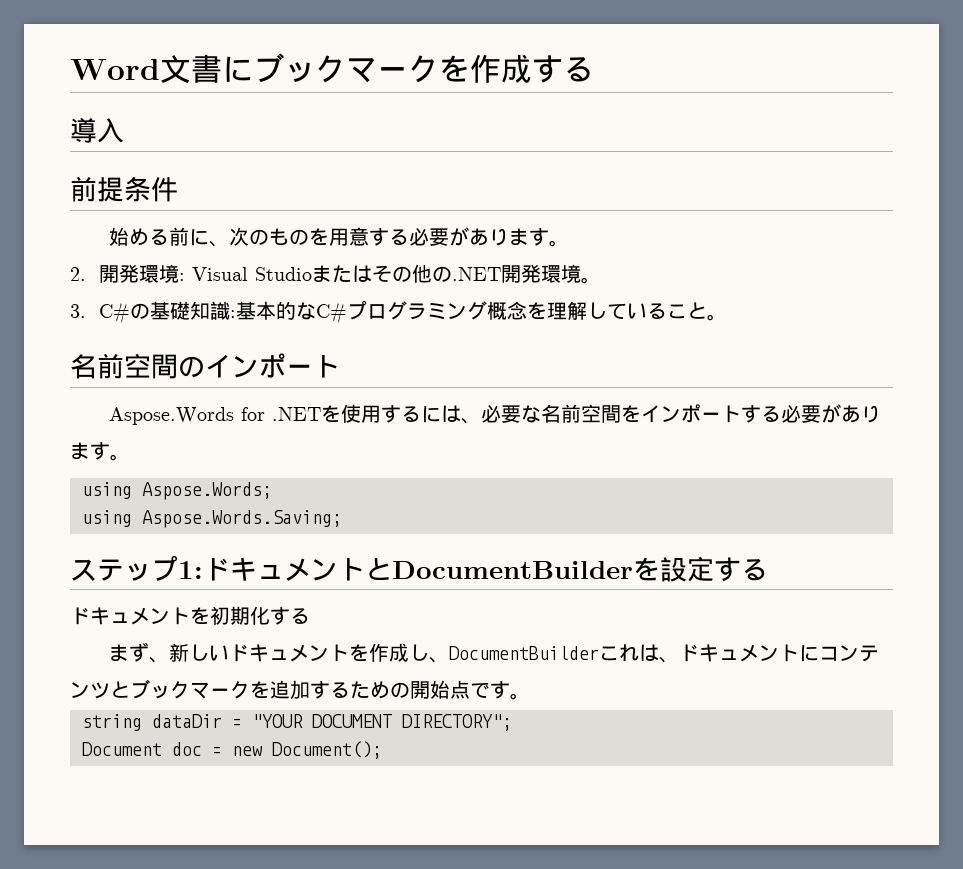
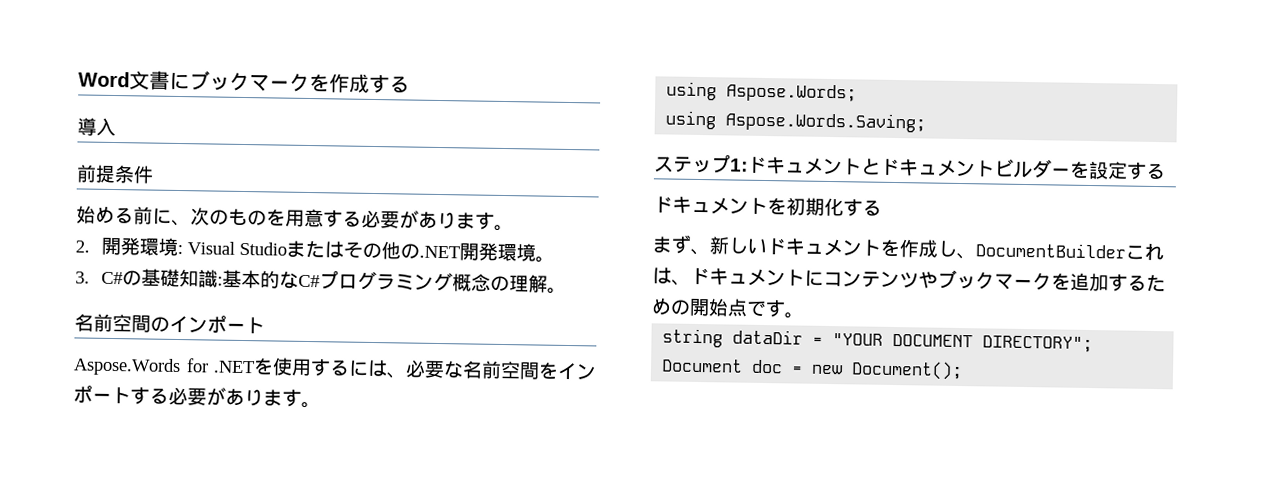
- 3. C#の基礎知識:基本的なC#プログラミング概念を理解していること。
+ 3. C#の基礎知識:基本的なC#プログラミング概念の理解。
- ステップ1:ドキュメントとDocumentBuilderを設定する
+ ステップ1:ドキュメントとドキュメントビルダーを設定する
- まず、新しいドキュメントを作成し、DocumentBuilderこれは、ドキュメントにコンテンツとブックマークを追加するための開始点です。
+ まず、新しいドキュメントを作成し、DocumentBuilderこれは、ドキュメントにコンテンツやブックマークを追加するための開始点です。

